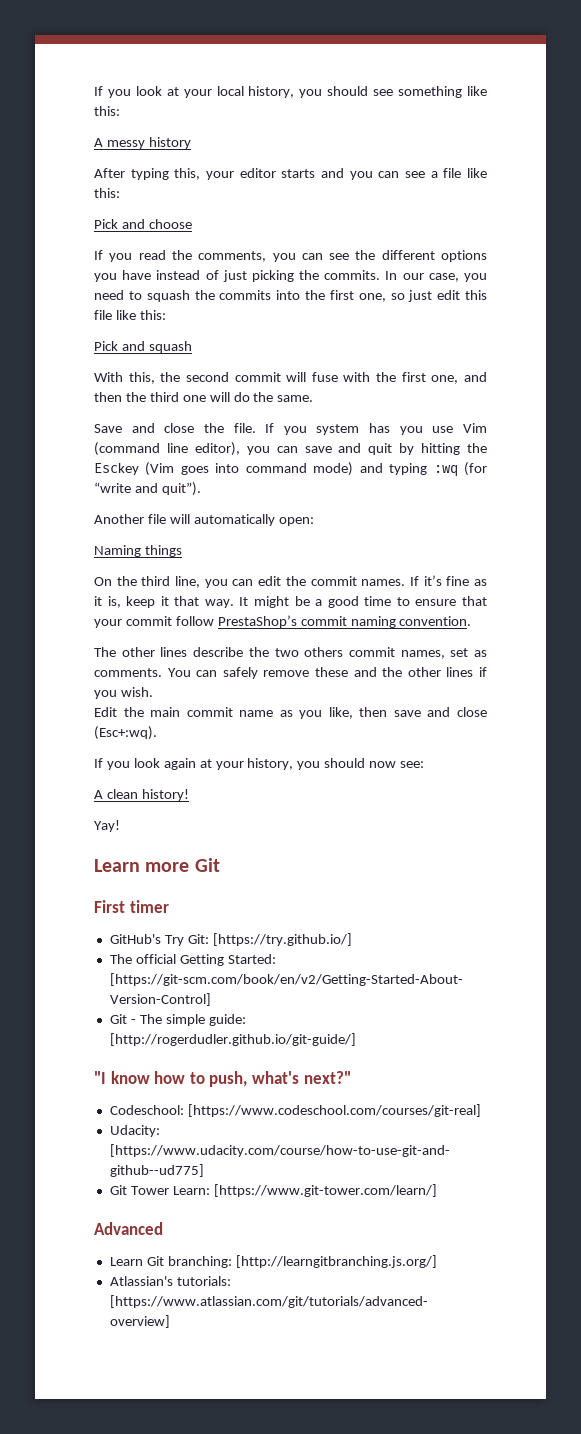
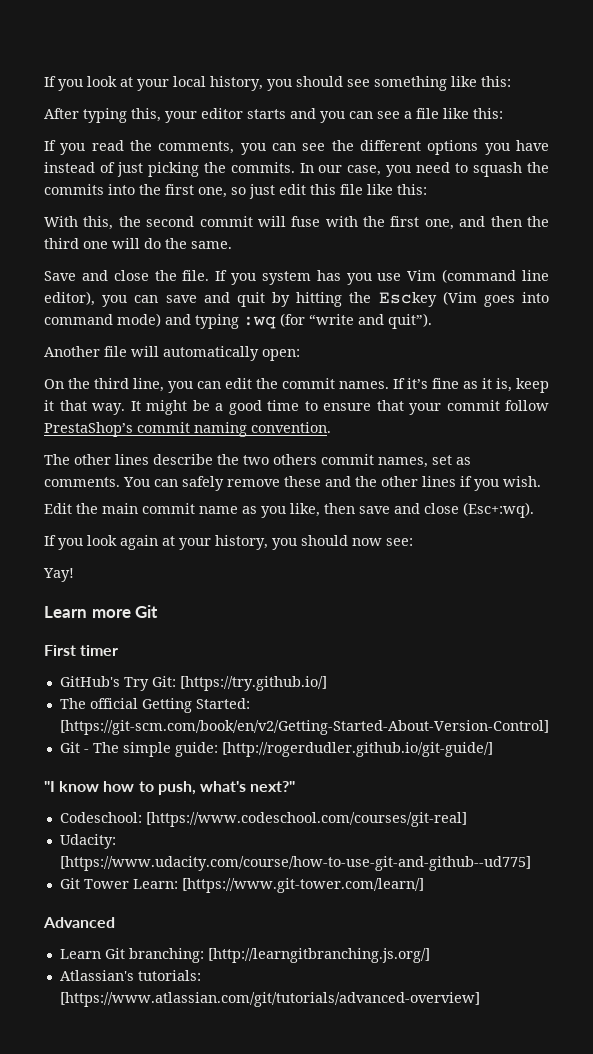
- A messy history
- Pick and choose
- Pick and squash
- Naming things
- A clean history!

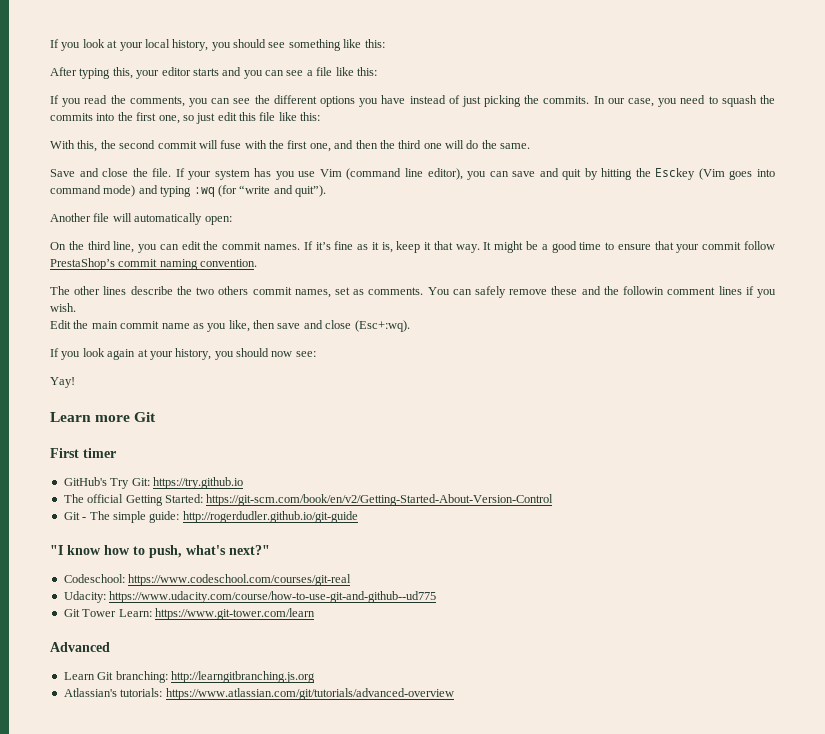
- If you system has you use Vim (command line editor), you can save and quit by hitting the Esckey (Vim goes into command mode) and typing :wq (for “write and quit”).
+ If your system has you use Vim (command line editor), you can save and quit by hitting the Esckey (Vim goes into command mode) and typing :wq (for “write and quit”).
- You can safely remove these and the other lines if you wish.
+ You can safely remove these and the followin comment lines if you wish.
- GitHub's Try Git: [https://try.github.io/]
+ GitHub's Try Git: https://try.github.io
- The official Getting Started: [https://git-scm.com/book/en/v2/Getting-Started-About-Version-Control]
+ The official Getting Started: https://git-scm.com/book/en/v2/Getting-Started-About-Version-Control
- Git - The simple guide: [http://rogerdudler.github.io/git-guide/]
+ Git - The simple guide: http://rogerdudler.github.io/git-guide
- Codeschool: [https://www.codeschool.com/courses/git-real]
+ Codeschool: https://www.codeschool.com/courses/git-real
- Udacity: [https://www.udacity.com/course/how-to-use-git-and-github--ud775]
+ Udacity: https://www.udacity.com/course/how-to-use-git-and-github--ud775
- Git Tower Learn: [https://www.git-tower.com/learn/]
+ Git Tower Learn: https://www.git-tower.com/learn
- Learn Git branching: [http://learngitbranching.js.org/]
+ Learn Git branching: http://learngitbranching.js.org
- Atlassian's tutorials: [https://www.atlassian.com/git/tutorials/advanced-overview]
+ Atlassian's tutorials: https://www.atlassian.com/git/tutorials/advanced-overview

